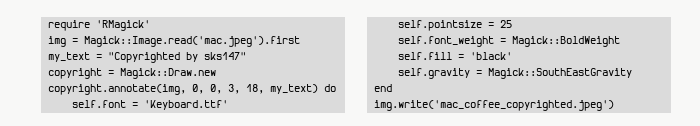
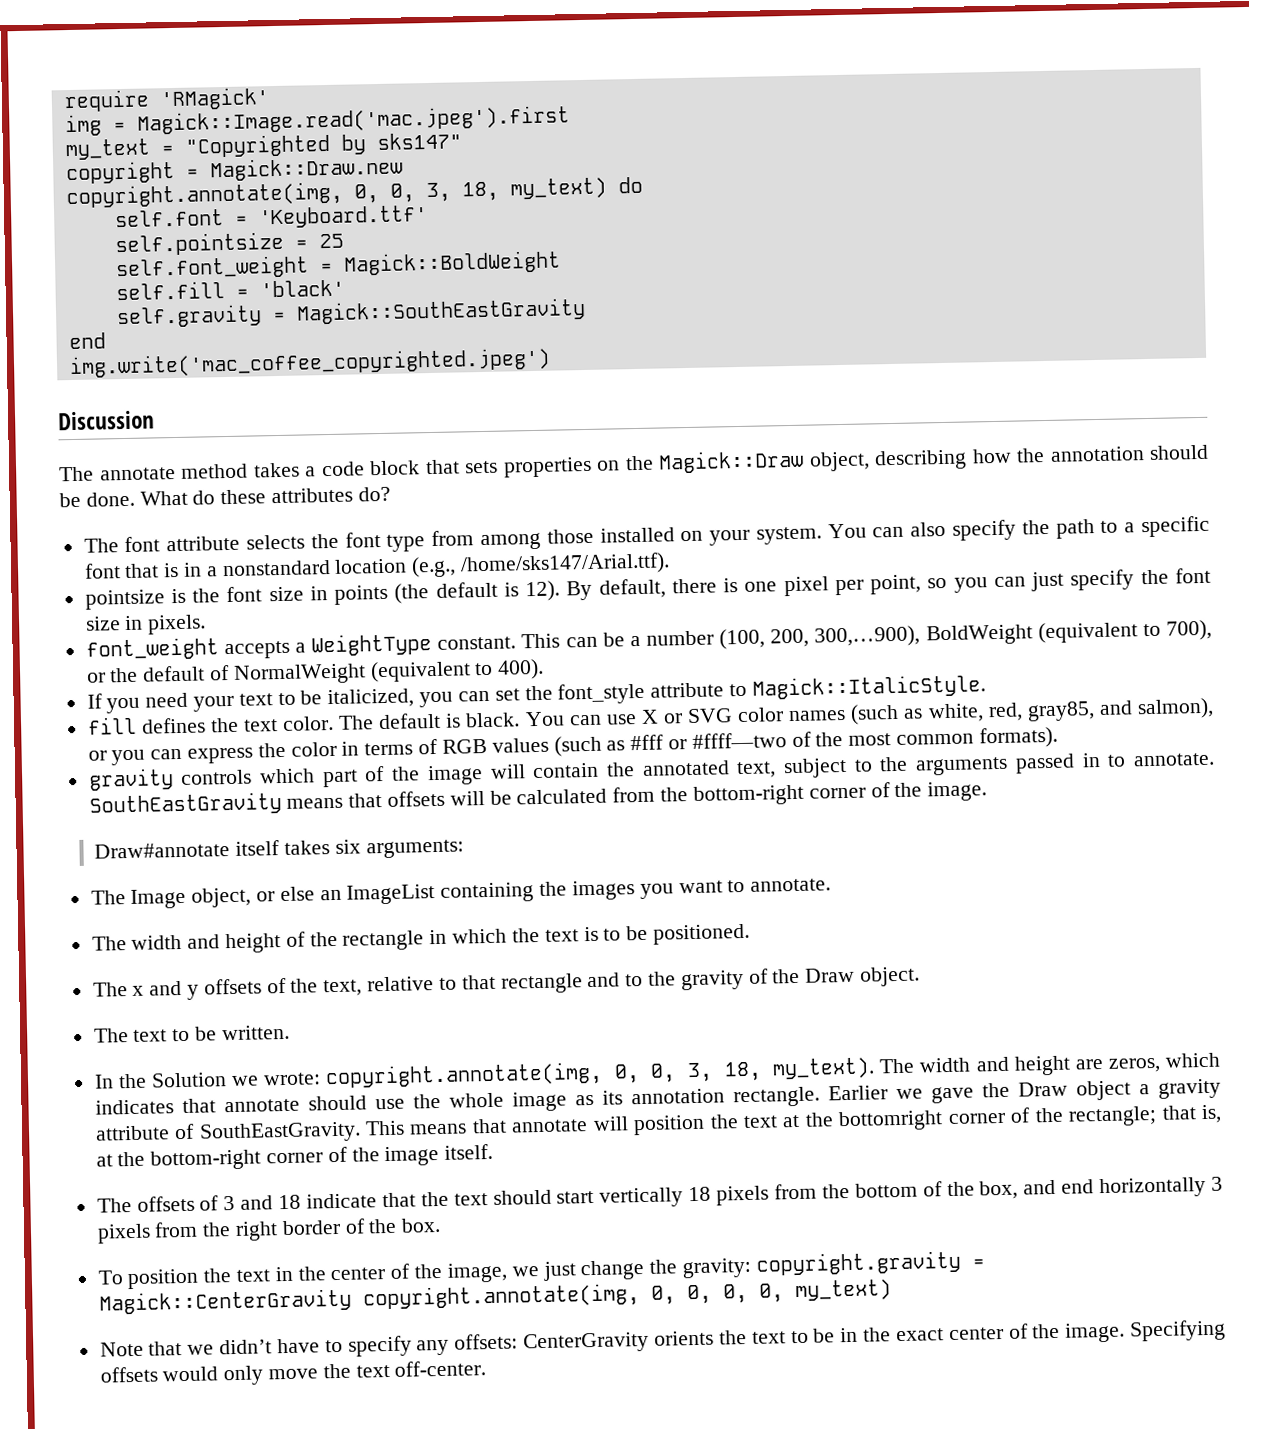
+ Discussion
+ The annotate method takes a code block that sets properties on the Magick::Draw object, describing how the annotation should be done. What do these attributes do?
+ The font attribute selects the font type from among those installed on your system. You can also specify the path to a specific font that is in a nonstandard location (e.g., /home/sks147/Arial.ttf).
+ pointsize is the font size in points (the default is 12). By default, there is one pixel per point, so you can just specify the font size in pixels.
+ font_weight accepts a WeightType constant. This can be a number (100, 200, 300,…900), BoldWeight (equivalent to 700), or the default of NormalWeight (equivalent to 400).
+ If you need your text to be italicized, you can set the font_style attribute to Magick::ItalicStyle.
+ fill defines the text color. The default is black. You can use X or SVG color names (such as white, red, gray85, and salmon), or you can express the color in terms of RGB values (such as #fff or #ffff—two of the most common formats).
+ gravity controls which part of the image will contain the annotated text, subject to the arguments passed in to annotate. SouthEastGravity means that offsets will be calculated from the bottom-right corner of the image.
+ Draw#annotate itself takes six arguments:
+ The Image object, or else an ImageList containing the images you want to annotate.
+ The width and height of the rectangle in which the text is to be positioned.
+ The x and y offsets of the text, relative to that rectangle and to the gravity of the Draw object.
+ The text to be written.
+ In the Solution we wrote: copyright.annotate(img, 0, 0, 3, 18, my_text). The width and height are zeros, which indicates that annotate should use the whole image as its annotation rectangle. Earlier we gave the Draw object a gravity attribute of SouthEastGravity. This means that annotate will position the text at the bottomright corner of the rectangle; that is, at the bottom-right corner of the image itself.
+ The offsets of 3 and 18 indicate that the text should start vertically 18 pixels from the bottom of the box, and end horizontally 3 pixels from the right border of the box.
+ To position the text in the center of the image, we just change the gravity: copyright.gravity = Magick::CenterGravity copyright.annotate(img, 0, 0, 0, 0, my_text)
+ Note that we didn’t have to specify any offsets: CenterGravity orients the text to be in the exact center of the image. Specifying offsets would only move the text off-center.

